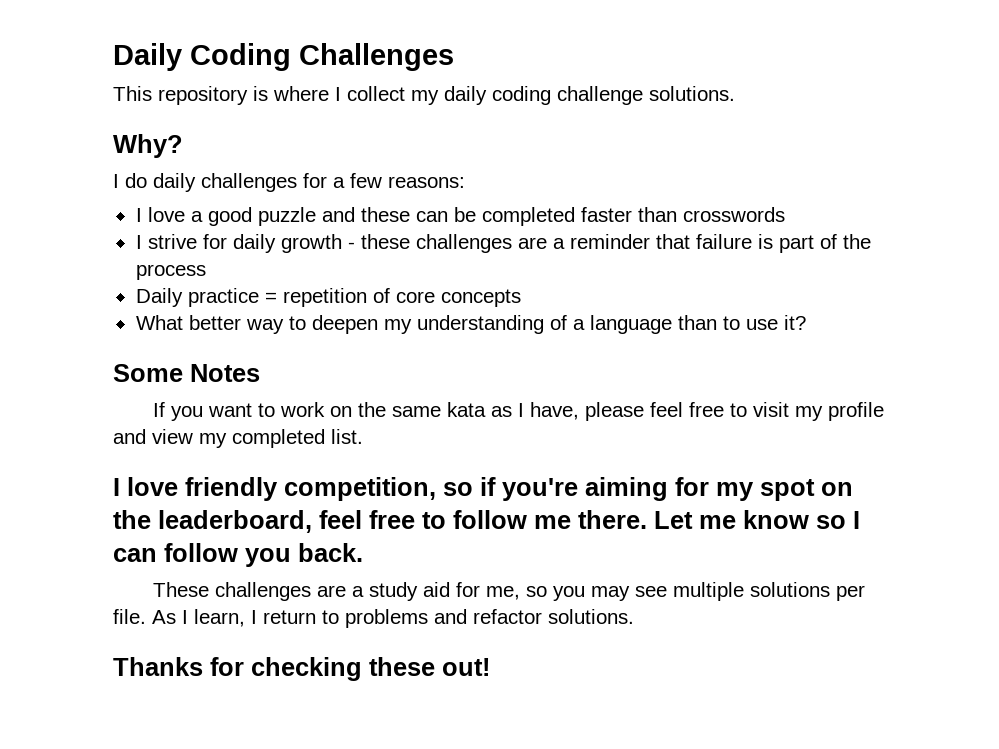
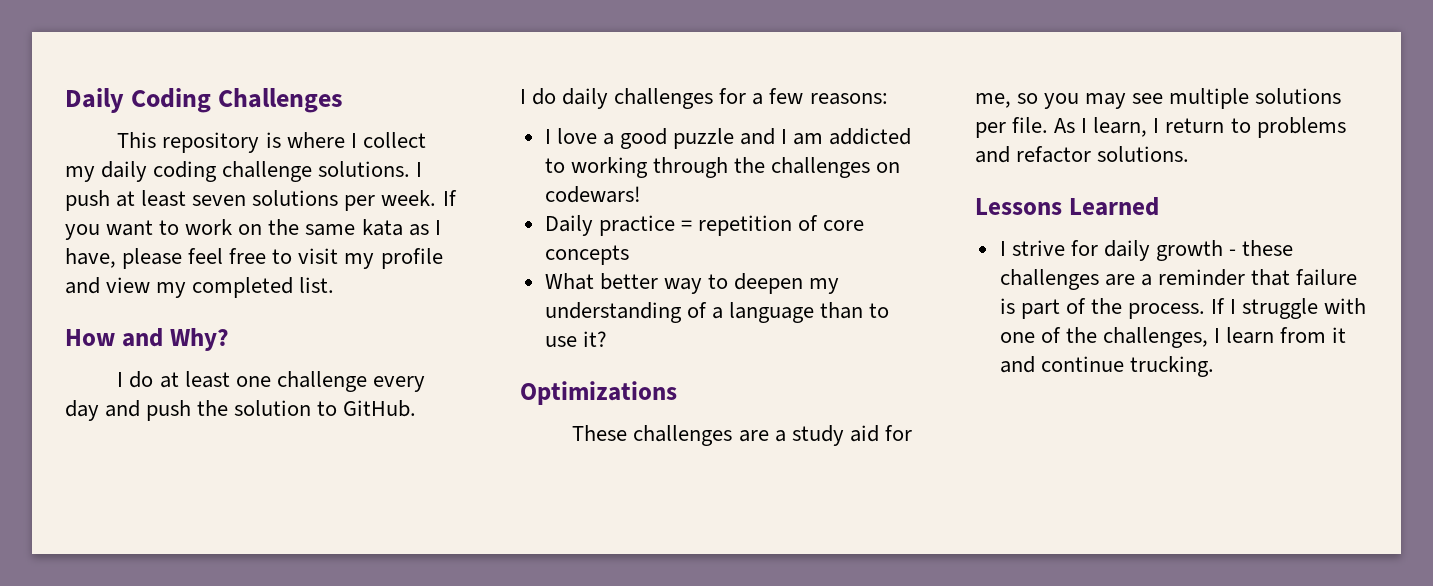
- This repository is where I collect my daily coding challenge solutions.
- Why?
- I do daily challenges for a few reasons:
- I love a good puzzle and these can be completed faster than crosswords
- I strive for daily growth - these challenges are a reminder that failure is part of the process
- Daily practice = repetition of core concepts
- What better way to deepen my understanding of a language than to use it?
- Some Notes
- If you want to work on the same kata as I have, please feel free to visit my profile and view my completed list.
+ This repository is where I collect my daily coding challenge solutions. I push at least seven solutions per week. If you want to work on the same kata as I have, please feel free to visit my profile and view my completed list.
- I love friendly competition, so if you're aiming for my spot on the leaderboard, feel free to follow me there. Let me know so I can follow you back.
+ How and Why?
+ I do at least one challenge every day and push the solution to GitHub.
+ I do daily challenges for a few reasons:
+ I love a good puzzle and I am addicted to working through the challenges on codewars!
+ Daily practice = repetition of core concepts
+ What better way to deepen my understanding of a language than to use it?
+ Optimizations
- Thanks for checking these out!
+ Lessons Learned
+ I strive for daily growth - these challenges are a reminder that failure is part of the process. If I struggle with one of the challenges, I learn from it and continue trucking.

